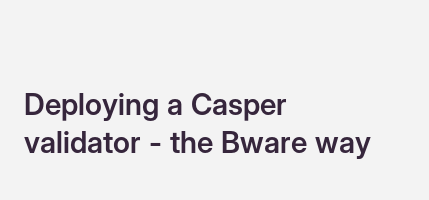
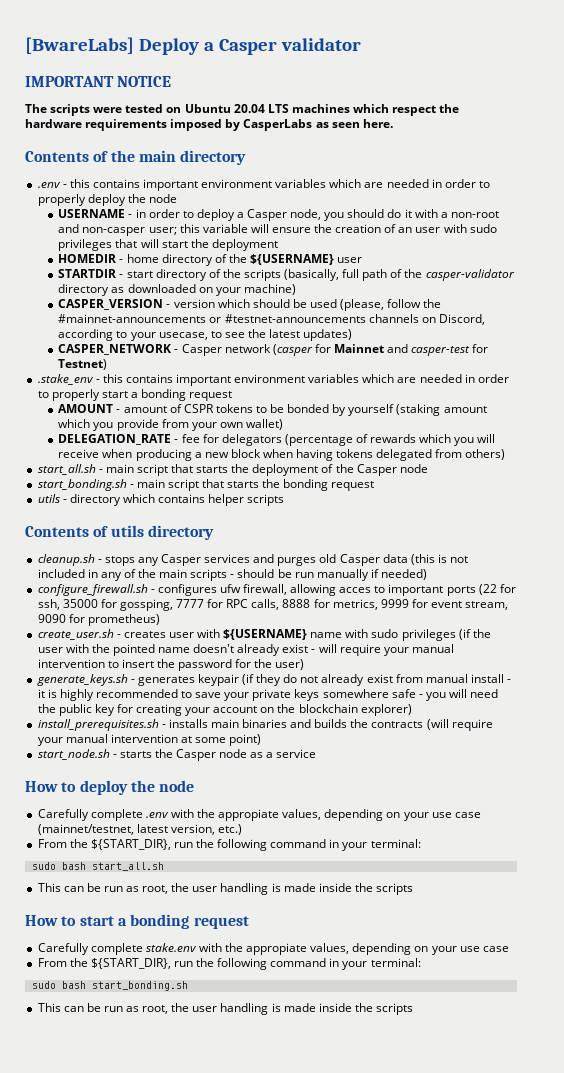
- Deploying a Casper validator - the Bware way
+ [BwareLabs] Deploy a Casper validator
+ IMPORTANT NOTICE
+ The scripts were tested on Ubuntu 20.04 LTS machines which respect the hardware requirements imposed by CasperLabs as seen here.
+ Contents of the main directory
+ .env - this contains important environment variables which are needed in order to properly deploy the node
+ USERNAME - in order to deploy a Casper node, you should do it with a non-root and non-casper user; this variable will ensure the creation of an user with sudo privileges that will start the deployment
+ HOMEDIR - home directory of the ${USERNAME} user
+ STARTDIR - start directory of the scripts (basically, full path of the casper-validator directory as downloaded on your machine)
+ CASPER_VERSION - version which should be used (please, follow the #mainnet-announcements or #testnet-announcements channels on Discord, according to your usecase, to see the latest updates)
+ CASPER_NETWORK - Casper network (casper for Mainnet and casper-test for Testnet)
+ .stake_env - this contains important environment variables which are needed in order to properly start a bonding request
+ AMOUNT - amount of CSPR tokens to be bonded by yourself (staking amount which you provide from your own wallet)
+ DELEGATION_RATE - fee for delegators (percentage of rewards which you will receive when producing a new block when having tokens delegated from others)
+ start_all.sh - main script that starts the deployment of the Casper node
+ start_bonding.sh - main script that starts the bonding request
+ utils - directory which contains helper scripts
+ Contents of utils directory
+ cleanup.sh - stops any Casper services and purges old Casper data (this is not included in any of the main scripts - should be run manually if needed)
+ configure_firewall.sh - configures ufw firewall, allowing acces to important ports (22 for ssh, 35000 for gossping, 7777 for RPC calls, 8888 for metrics, 9999 for event stream, 9090 for prometheus)
+ create_user.sh - creates user with ${USERNAME} name with sudo privileges (if the user with the pointed name doesn't already exist - will require your manual intervention to insert the password for the user)
+ generate_keys.sh - generates keypair (if they do not already exist from manual install - it is highly recommended to save your private keys somewhere safe - you will need the public key for creating your account on the blockchain explorer)
+ install_prerequisites.sh - installs main binaries and builds the contracts (will require your manual intervention at some point)
+ start_node.sh - starts the Casper node as a service
+ How to deploy the node
+ Carefully complete .env with the appropiate values, depending on your use case (mainnet/testnet, latest version, etc.)
+ From the ${START_DIR}, run the following command in your terminal:
+ sudo bash start_all.sh
+ This can be run as root, the user handling is made inside the scripts
+ How to start a bonding request
+ Carefully complete stake.env with the appropiate values, depending on your use case
+ From the ${START_DIR}, run the following command in your terminal:
+ sudo bash start_bonding.sh
+ This can be run as root, the user handling is made inside the scripts

